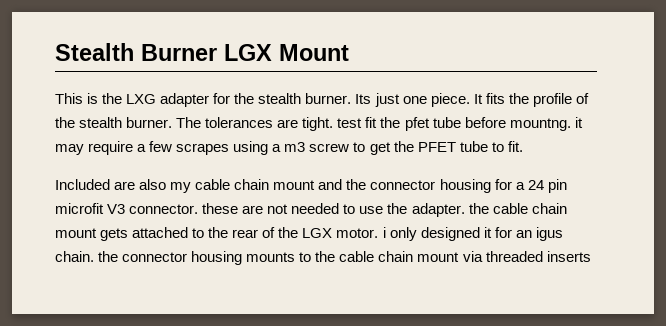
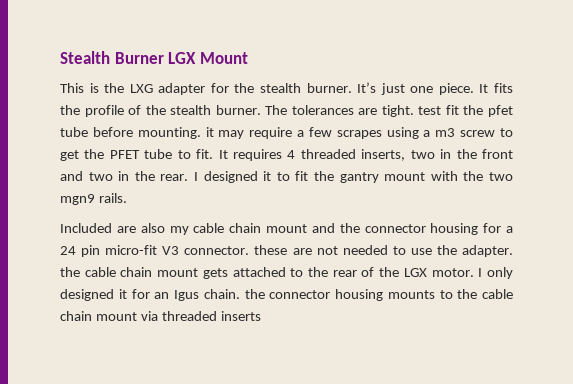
- Its just one piece.
+ It’s just one piece.
- The tolerances are tight. test fit the pfet tube before mountng. it may require a few scrapes using a m3 screw to get the PFET tube to fit.
+ The tolerances are tight. test fit the pfet tube before mounting. it may require a few scrapes using a m3 screw to get the PFET tube to fit. It requires 4 threaded inserts, two in the front and two in the rear. I designed it to fit the gantry mount with the two mgn9 rails.
- Included are also my cable chain mount and the connector housing for a 24 pin microfit V3 connector. these are not needed to use the adapter. the cable chain mount gets attached to the rear of the LGX motor. i only designed it for an igus chain. the connector housing mounts to the cable chain mount via threaded inserts
+ Included are also my cable chain mount and the connector housing for a 24 pin micro-fit V3 connector. these are not needed to use the adapter. the cable chain mount gets attached to the rear of the LGX motor. I only designed it for an Igus chain. the connector housing mounts to the cable chain mount via threaded inserts

